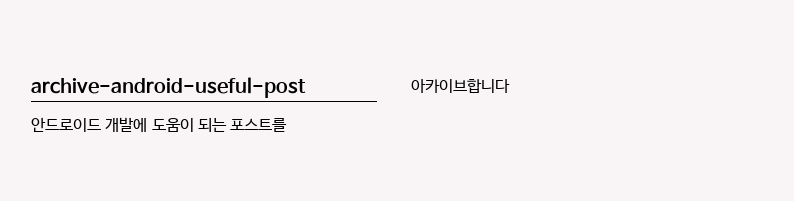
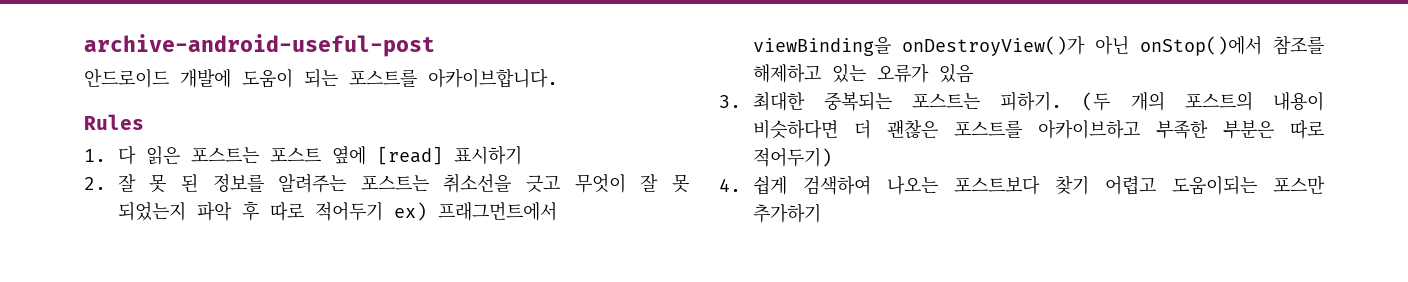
- 안드로이드 개발에 도움이 되는 포스트를 아카이브합니다
+ 안드로이드 개발에 도움이 되는 포스트를 아카이브합니다.
+ Rules
+ 1. 다 읽은 포스트는 포스트 옆에 [read] 표시하기
+ 2. 잘 못 된 정보를 알려주는 포스트는 취소선을 긋고 무엇이 잘 못 되었는지 파악 후 따로 적어두기 ex) 프래그먼트에서 viewBinding을 onDestroyView()가 아닌 onStop()에서 참조를 해제하고 있는 오류가 있음
+ 3. 최대한 중복되는 포스트는 피하기. (두 개의 포스트의 내용이 비슷하다면 더 괜찮은 포스트를 아카이브하고 부족한 부분은 따로 적어두기)
+ 4. 쉽게 검색하여 나오는 포스트보다 찾기 어렵고 도움이되는 포스만 추가하기

